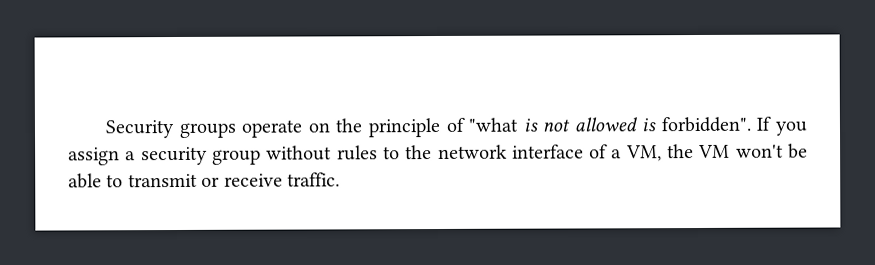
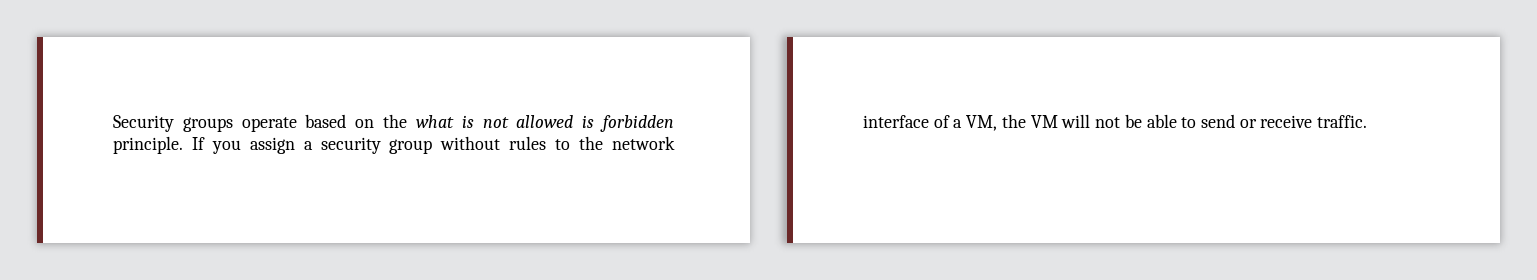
- Security groups operate on the principle of "what is not allowed is forbidden".
+ Security groups operate based on the what is not allowed is forbidden principle.
- If you assign a security group without rules to the network interface of a VM, the VM won't be able to transmit or receive traffic.
+ If you assign a security group without rules to the network interface of a VM, the VM will not be able to send or receive traffic.

